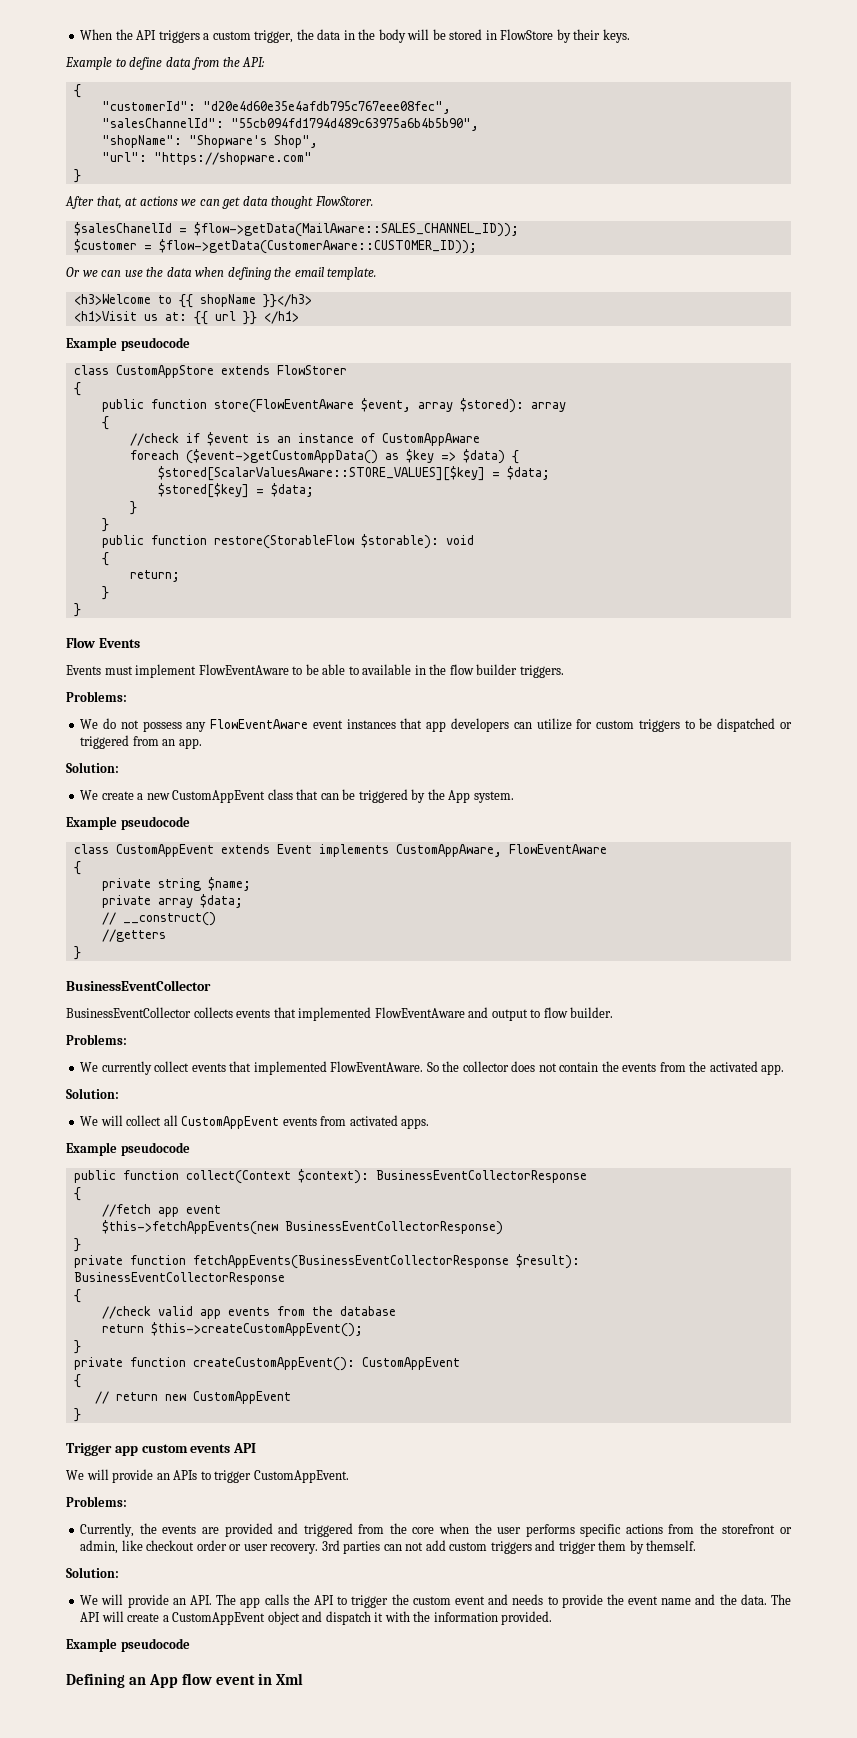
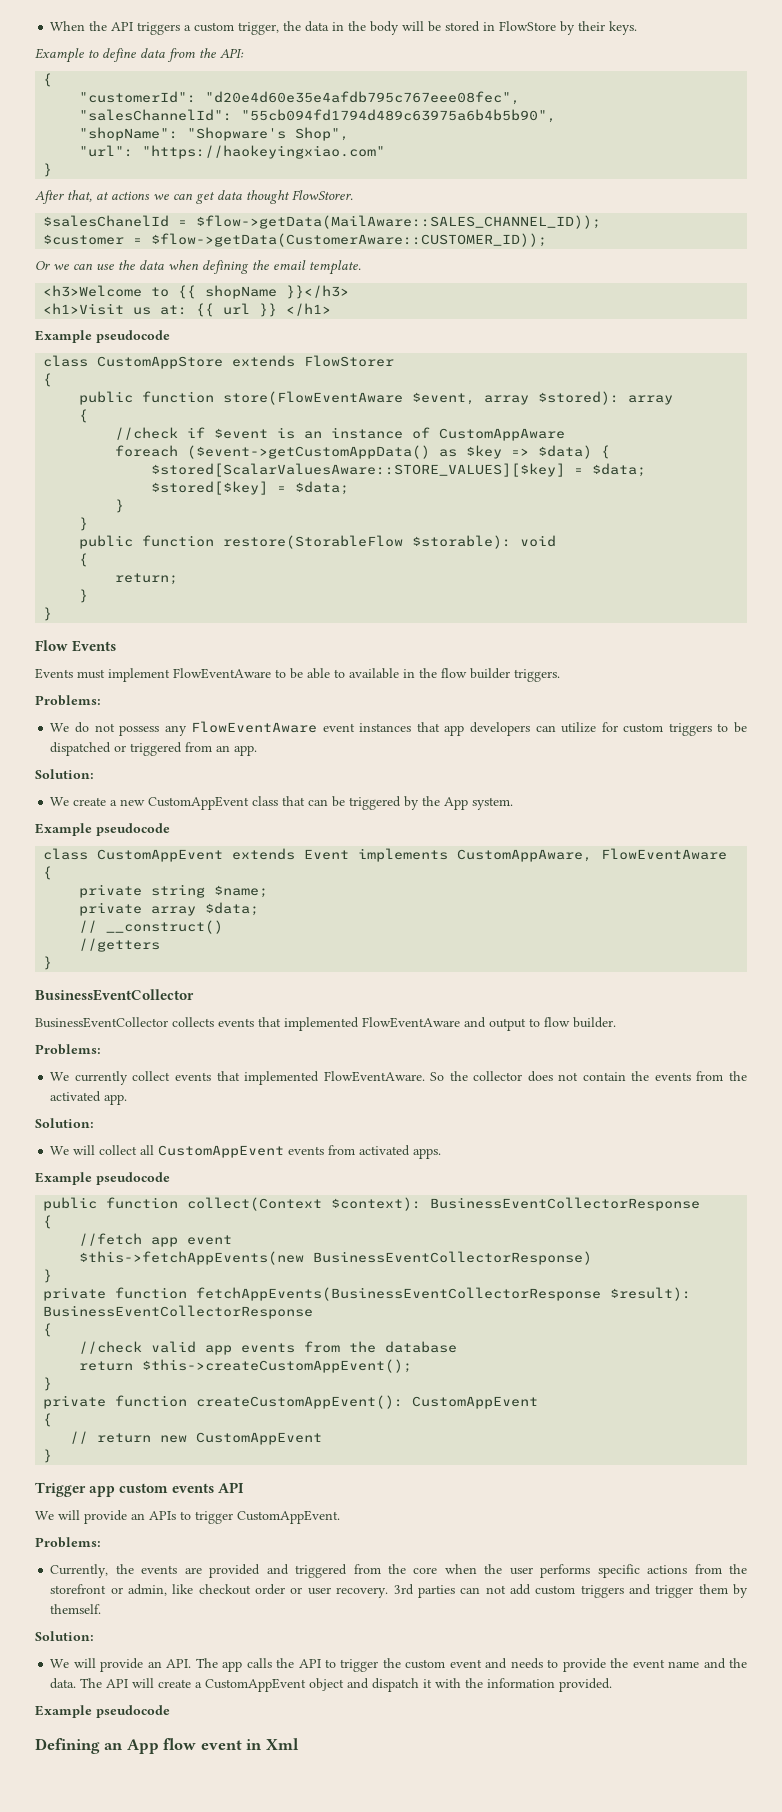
- "url": "https://shopware.com"
+ "url": "https://haokeyingxiao.com"

